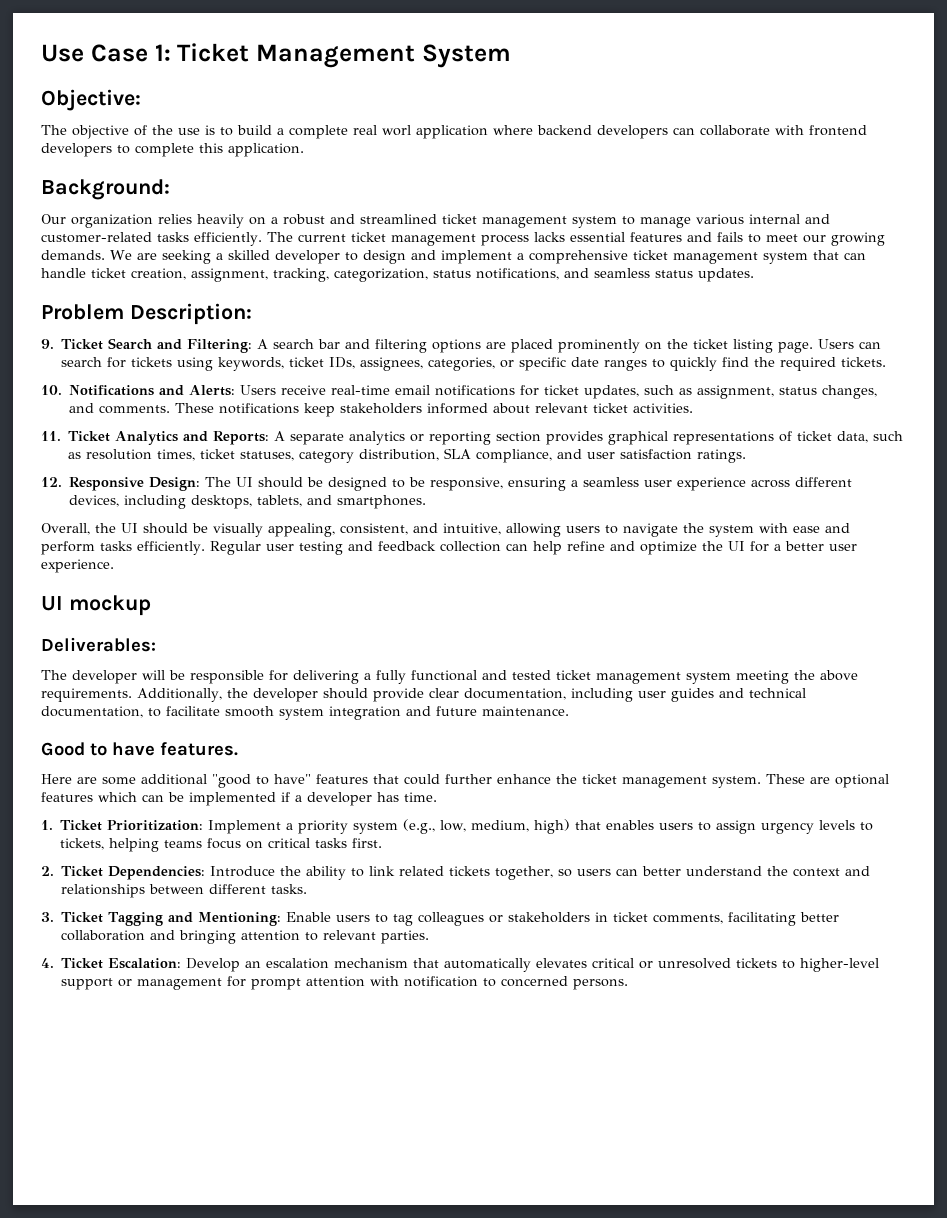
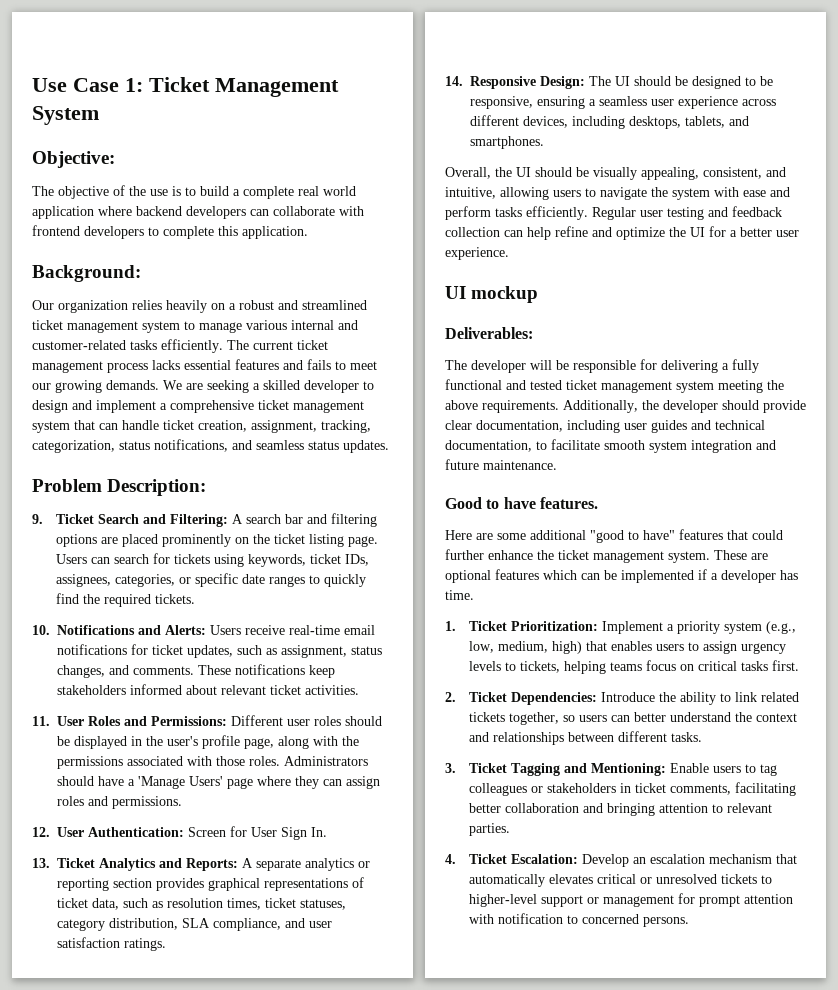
- The objective of the use is to build a complete real worl application where backend developers can collaborate with frontend developers to complete this application.
+ The objective of the use is to build a complete real world application where backend developers can collaborate with frontend developers to complete this application.
- 11. Ticket Analytics and Reports: A separate analytics or reporting section provides graphical representations of ticket data, such as resolution times, ticket statuses, category distribution, SLA compliance, and user satisfaction ratings.
+ 11. User Roles and Permissions: Different user roles should be displayed in the user's profile page, along with the permissions associated with those roles. Administrators should have a 'Manage Users' page where they can assign roles and permissions.
+ 12. User Authentication: Screen for User Sign In.
+ 13. Ticket Analytics and Reports: A separate analytics or reporting section provides graphical representations of ticket data, such as resolution times, ticket statuses, category distribution, SLA compliance, and user satisfaction ratings.
- 12. Responsive Design: The UI should be designed to be responsive, ensuring a seamless user experience across different devices, including desktops, tablets, and smartphones.
+ 14. Responsive Design: The UI should be designed to be responsive, ensuring a seamless user experience across different devices, including desktops, tablets, and smartphones.

